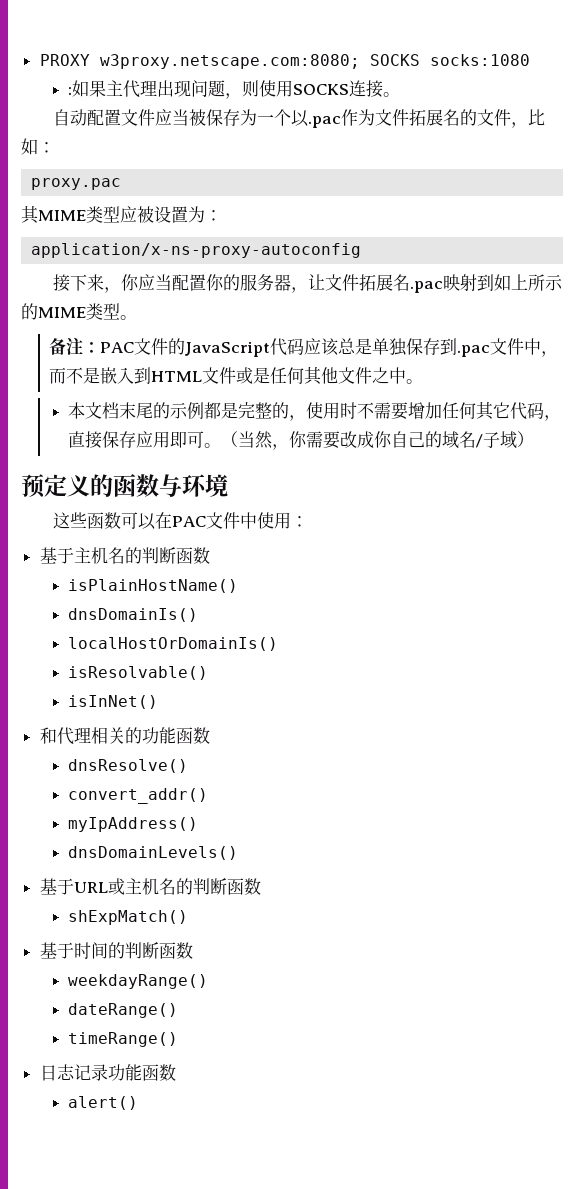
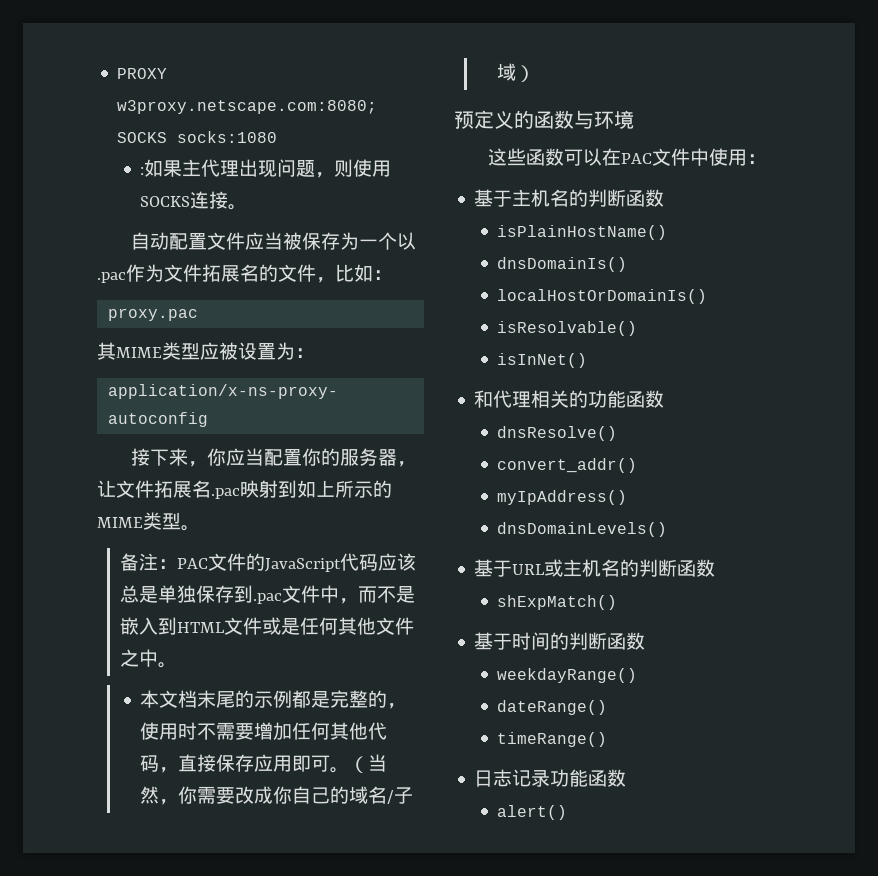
- 本文档末尾的示例都是完整的，使用时不需要增加任何其它代码，直接保存应用即可。
+ 本文档末尾的示例都是完整的，使用时不需要增加任何其他代码，直接保存应用即可。

